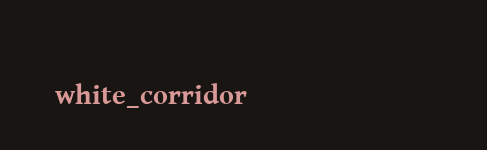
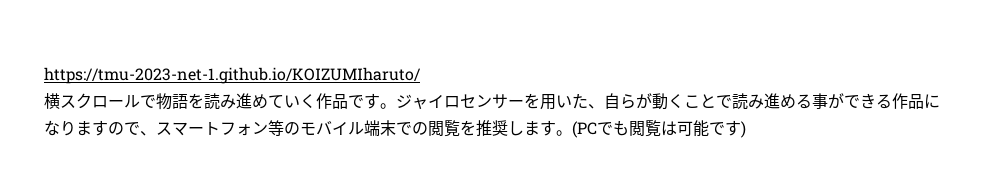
- white_corridor
+ https://tmu-2023-net-1.github.io/KOIZUMIharuto/
+ 横スクロールで物語を読み進めていく作品です。ジャイロセンサーを用いた、自らが動くことで読み進める事ができる作品になりますので、スマートフォン等のモバイル端末での閲覧を推奨します。(PCでも閲覧は可能です)

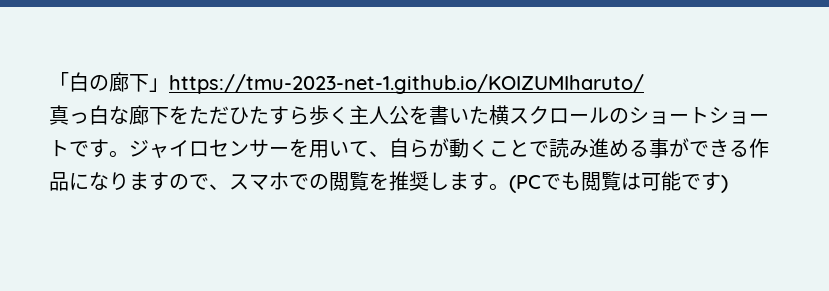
- https://tmu-2023-net-1.github.io/KOIZUMIharuto/
- 横スクロールで物語を読み進めていく作品です。
+ 「白の廊下」https://tmu-2023-net-1.github.io/KOIZUMIharuto/
+ 真っ白な廊下をただひたすら歩く主人公を書いた横スクロールのショートショートです。
- ジャイロセンサーを用いた、自らが動くことで読み進める事ができる作品になりますので、スマートフォン等のモバイル端末での閲覧を推奨します。
+ ジャイロセンサーを用いて、自らが動くことで読み進める事ができる作品になりますので、スマホでの閲覧を推奨します。

